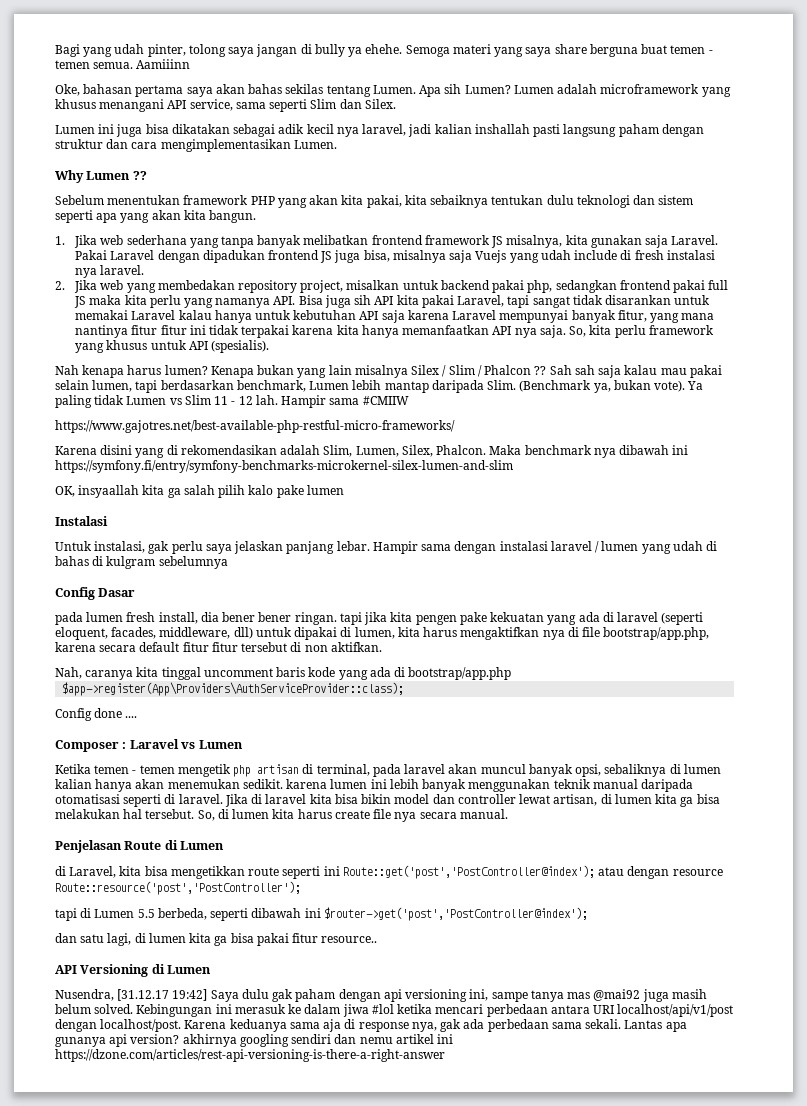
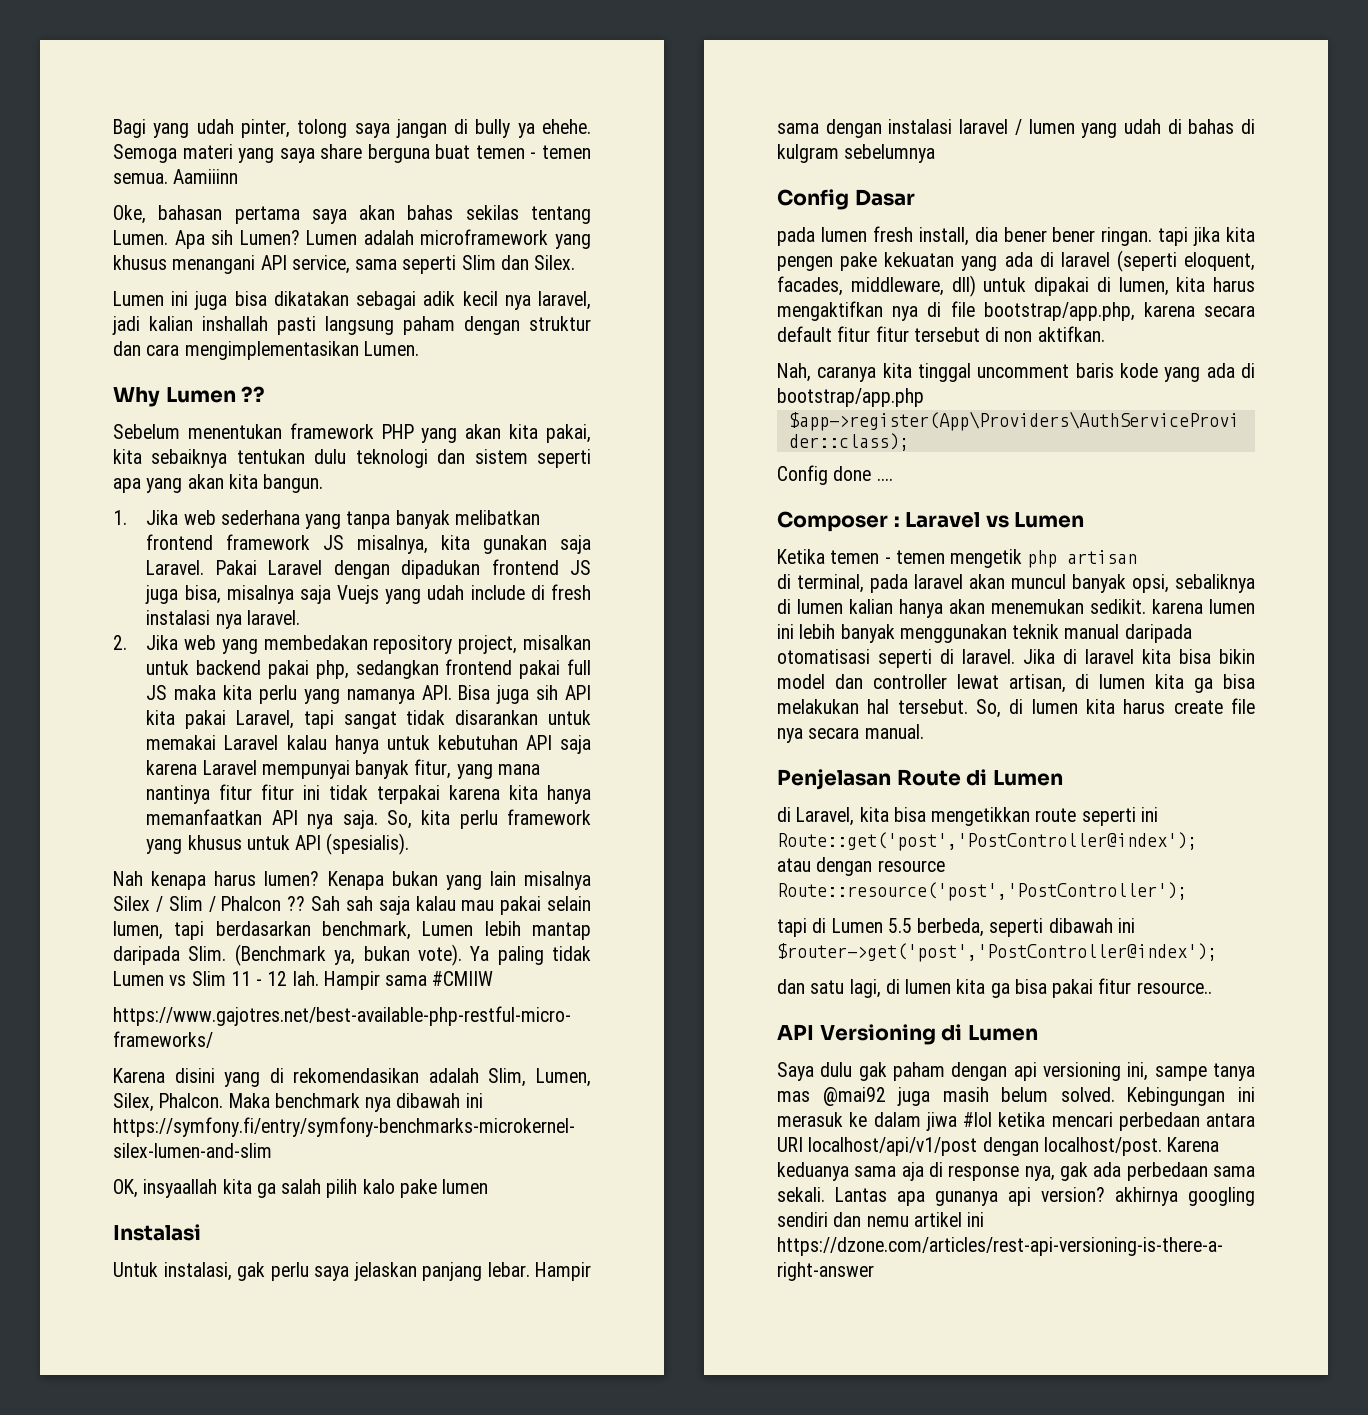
- Ketika temen - temen mengetik php artisan di terminal, pada laravel akan muncul banyak opsi, sebaliknya di lumen kalian hanya akan menemukan sedikit. karena lumen ini lebih banyak menggunakan teknik manual daripada otomatisasi seperti di laravel.
+ Ketika temen - temen mengetik php artisan
+ di terminal, pada laravel akan muncul banyak opsi, sebaliknya di lumen kalian hanya akan menemukan sedikit. karena lumen ini lebih banyak menggunakan teknik manual daripada otomatisasi seperti di laravel.
- di Laravel, kita bisa mengetikkan route seperti ini Route::get('post','PostController@index'); atau dengan resource Route::resource('post','PostController');
+ di Laravel, kita bisa mengetikkan route seperti ini Route::get('post','PostController@index');
+ atau dengan resource Route::resource('post','PostController');
- Nusendra, [31.12.17 19:42] Saya dulu gak paham dengan api versioning ini, sampe tanya mas @mai92 juga masih belum solved.
+ Saya dulu gak paham dengan api versioning ini, sampe tanya mas @mai92 juga masih belum solved.

